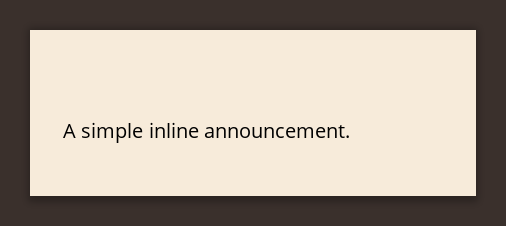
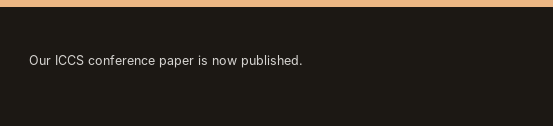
- A simple inline announcement.
+ Our ICCS conference paper is now published.

